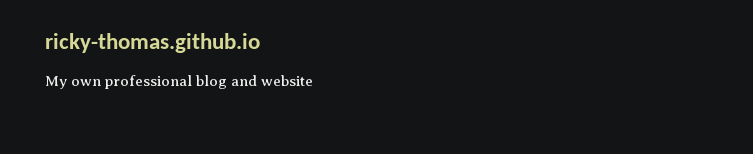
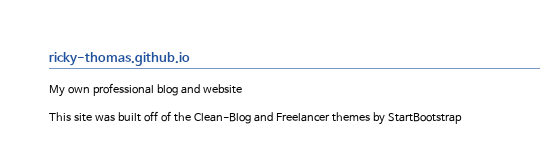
+ This site was built off of the Clean-Blog and Freelancer themes by StartBootstrap

